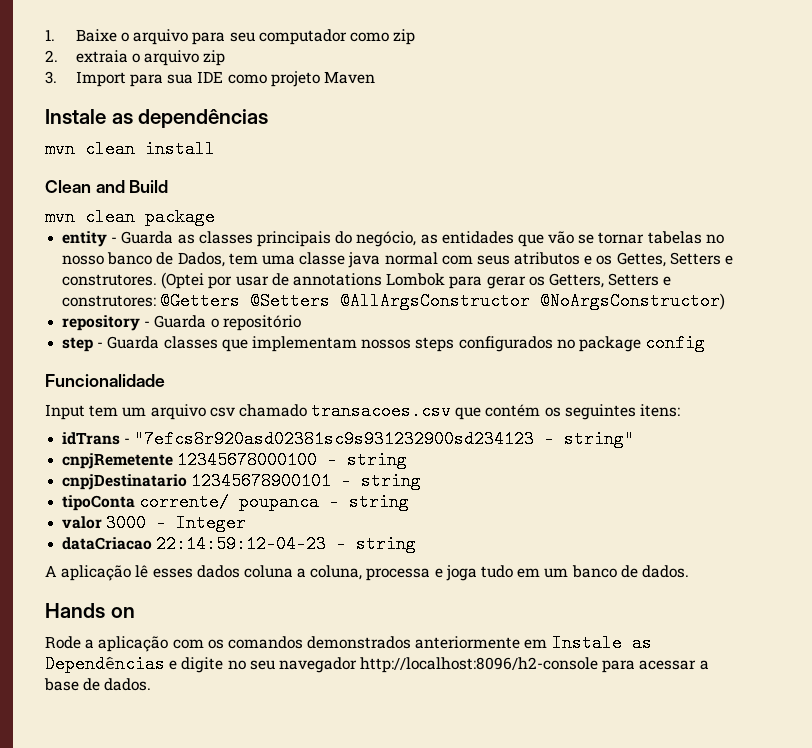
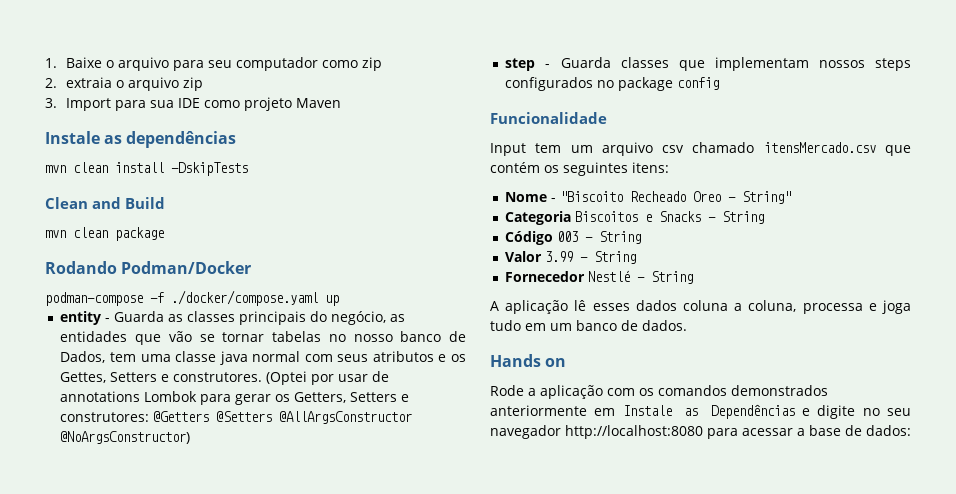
- mvn clean install
+ mvn clean install -DskipTests
+ Rodando Podman/Docker
+ podman-compose -f ./docker/compose.yaml up
- repository - Guarda o repositório
- Input tem um arquivo csv chamado transacoes.csv que contém os seguintes itens:
+ Input tem um arquivo csv chamado itensMercado.csv que contém os seguintes itens:
- idTrans - "7efcs8r920asd02381sc9s931232900sd234123 - string"
- cnpjRemetente 12345678000100 - string
- cnpjDestinatario 12345678900101 - string
- tipoConta corrente/ poupanca - string
- valor 3000 - Integer
- dataCriacao 22:14:59:12-04-23 - string
+ Nome - "Biscoito Recheado Oreo - String"
+ Categoria Biscoitos e Snacks - String
+ Código 003 - String
+ Valor 3.99 - String
+ Fornecedor Nestlé - String
- Rode a aplicação com os comandos demonstrados anteriormente em Instale as Dependências e digite no seu navegador http://localhost:8096/h2-console para acessar a base de dados.
+ Rode a aplicação com os comandos demonstrados anteriormente em Instale as Dependências e digite no seu navegador http://localhost:8080 para acessar a base de dados:

